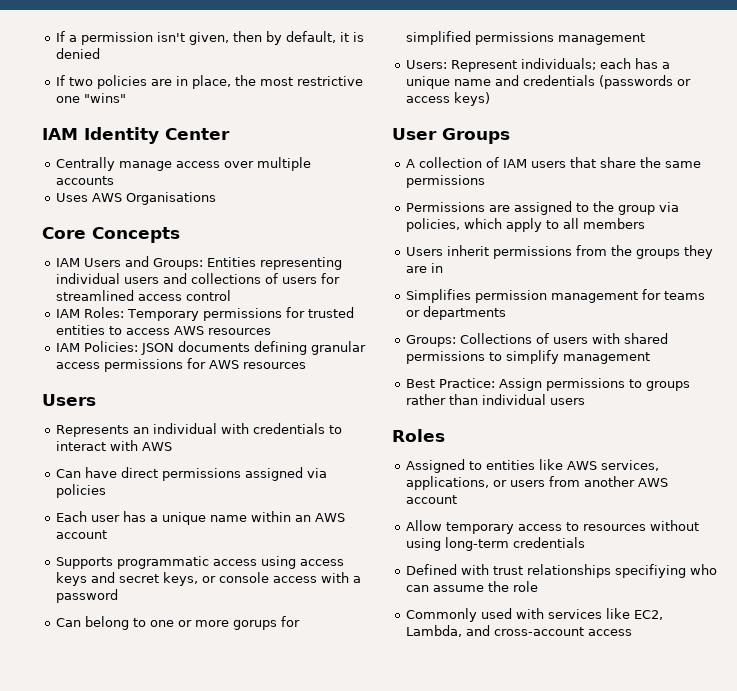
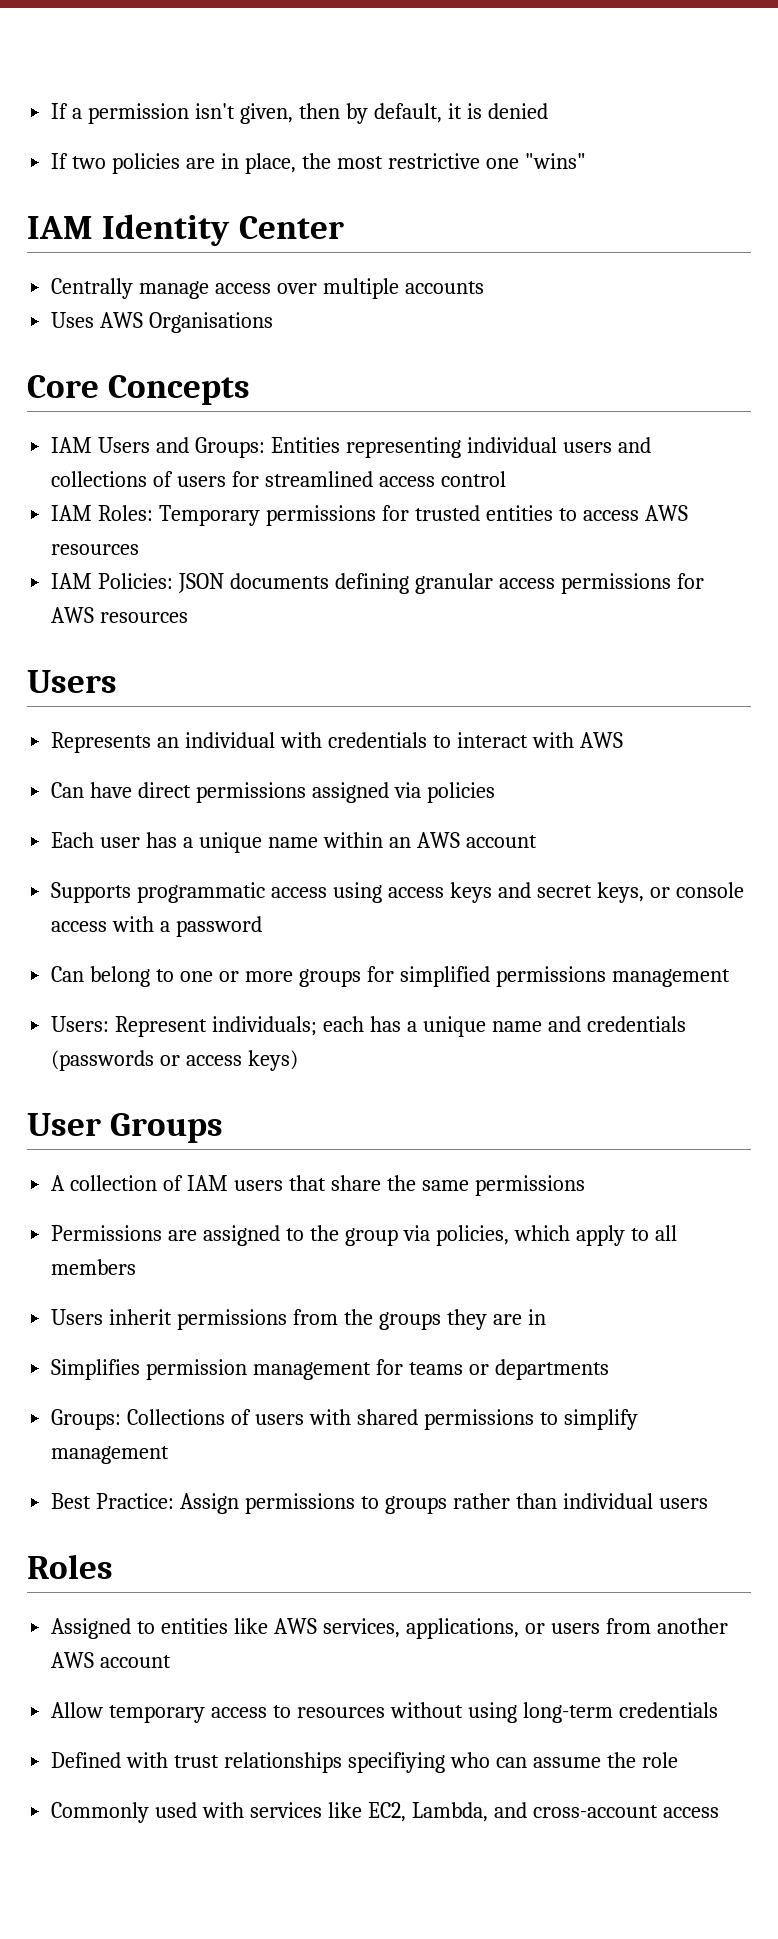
- Can belong to one or more gorups for simplified permissions management
+ Can belong to one or more groups for simplified permissions management

